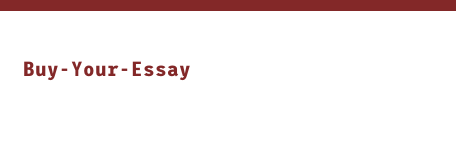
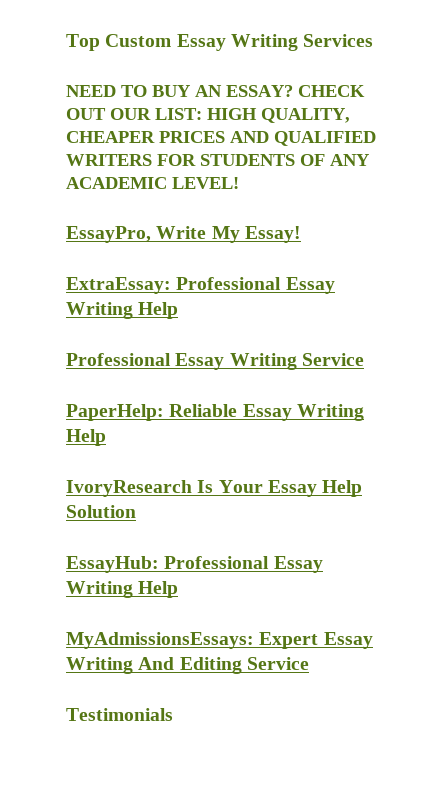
- Buy-Your-Essay
+ Top Custom Essay Writing Services
+ NEED TO BUY AN ESSAY? CHECK OUT OUR LIST: HIGH QUALITY, CHEAPER PRICES AND QUALIFIED WRITERS FOR STUDENTS OF ANY ACADEMIC LEVEL!
+ EssayPro, Write My Essay!
+ ExtraEssay: Professional Essay Writing Help
+ Professional Essay Writing Service
+ PaperHelp: Reliable Essay Writing Help
+ IvoryResearch Is Your Essay Help Solution
+ EssayHub: Professional Essay Writing Help
+ MyAdmissionsEssays: Expert Essay Writing And Editing Service
+ Testimonials

